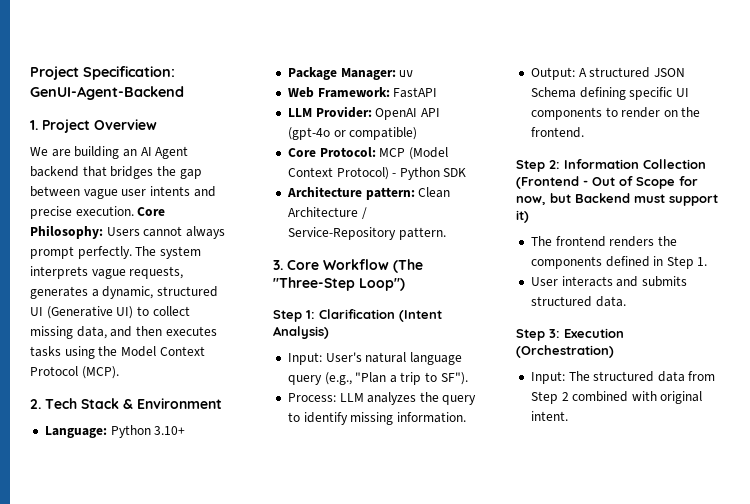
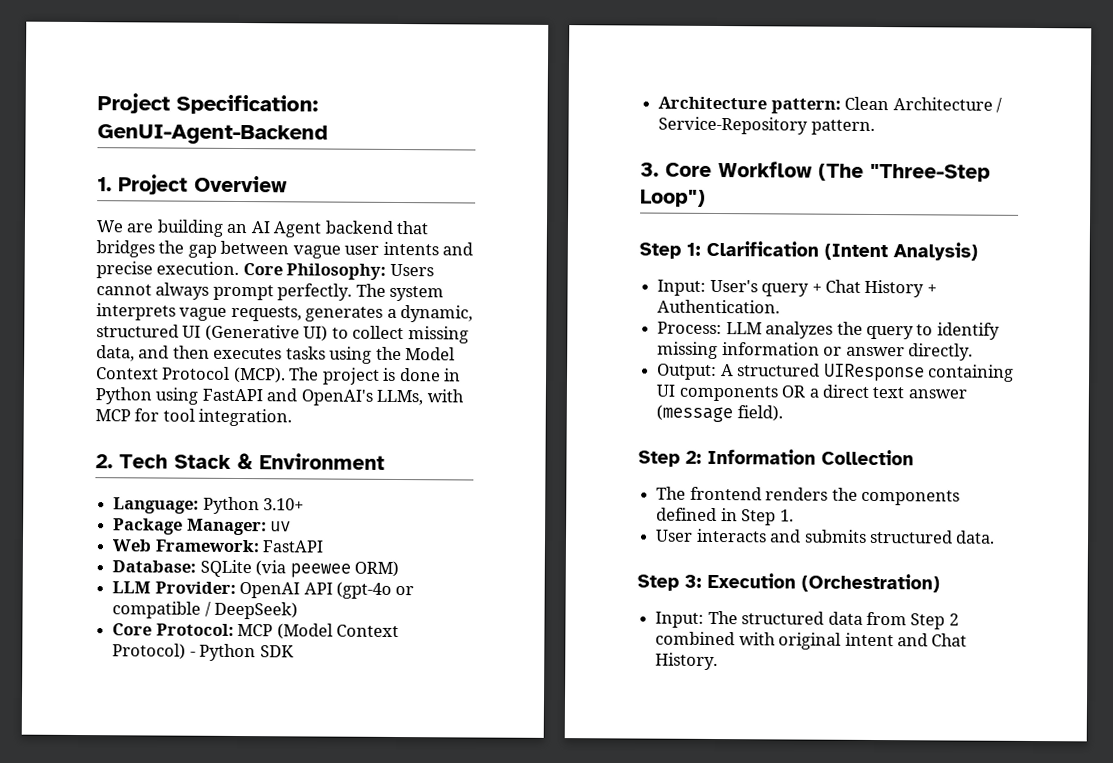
+ The project is done in Python using FastAPI and OpenAI's LLMs, with MCP for tool integration.
+ Database: SQLite (via peewee ORM)
- LLM Provider: OpenAI API (gpt-4o or compatible)
+ LLM Provider: OpenAI API (gpt-4o or compatible / DeepSeek)
- Input: User's natural language query (e.g., "Plan a trip to SF").
+ Input: User's query + Chat History + Authentication.
- Process: LLM analyzes the query to identify missing information.
+ Process: LLM analyzes the query to identify missing information or answer directly.
- Output: A structured JSON Schema defining specific UI components to render on the frontend.
- Step 2: Information Collection (Frontend - Out of Scope for now, but Backend must support it)
+ Output: A structured UIResponse containing UI components OR a direct text answer (message field).
+ Step 2: Information Collection
- Input: The structured data from Step 2 combined with original intent.
+ Input: The structured data from Step 2 combined with original intent and Chat History.

